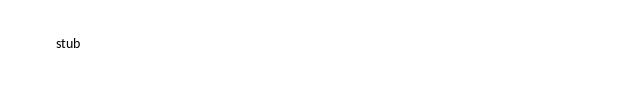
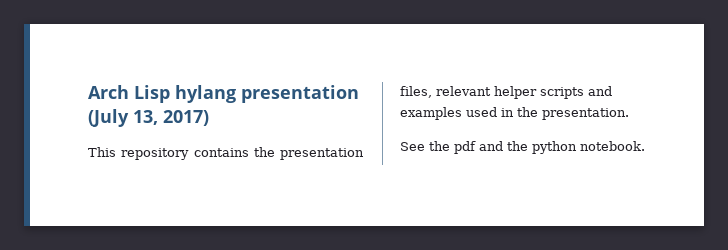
- stub
+ Arch Lisp hylang presentation (July 13, 2017)
+ This repository contains the presentation files, relevant helper scripts and examples used in the presentation.
+ See the pdf and the python notebook.

